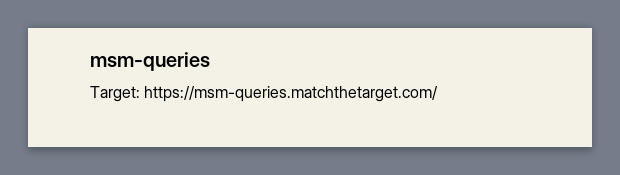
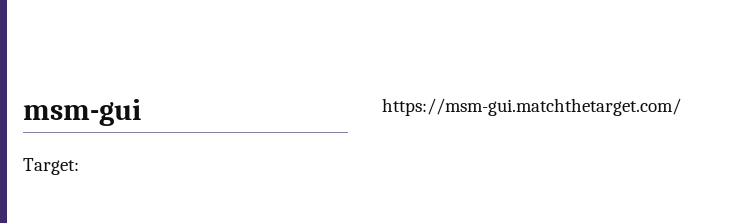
- msm-queries
+ msm-gui
- Target: https://msm-queries.matchthetarget.com/
+ Target: https://msm-gui.matchthetarget.com/

